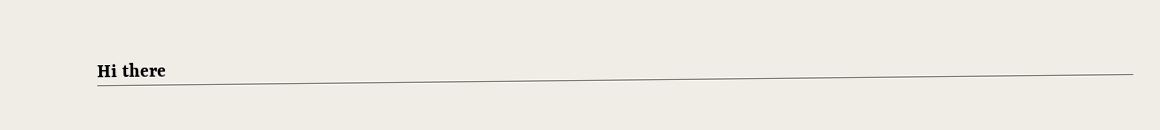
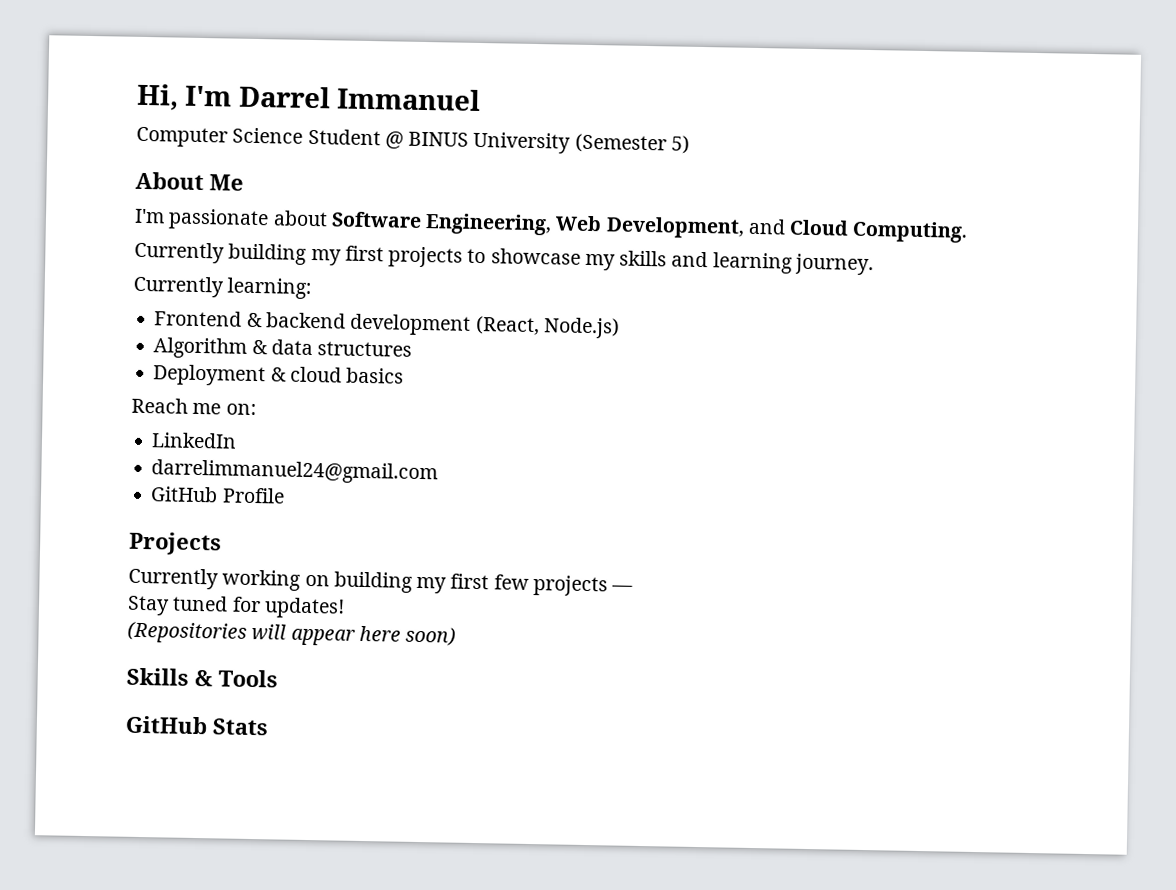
- Hi there
+ Hi, I'm Darrel Immanuel
+ Computer Science Student @ BINUS University (Semester 5)
+ About Me
+ I'm passionate about Software Engineering, Web Development, and Cloud Computing.
+ Currently building my first projects to showcase my skills and learning journey.
+ Currently learning:
+ Frontend & backend development (React, Node.js)
+ Algorithm & data structures
+ Deployment & cloud basics
+ Reach me on:
+ LinkedIn
+ darrelimmanuel24@gmail.com
+ GitHub Profile
+ Projects
+ Currently working on building my first few projects —
+ Stay tuned for updates!
+ (Repositories will appear here soon)
+ Skills & Tools
+ GitHub Stats

